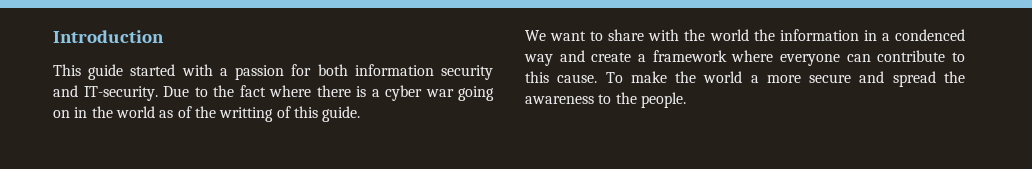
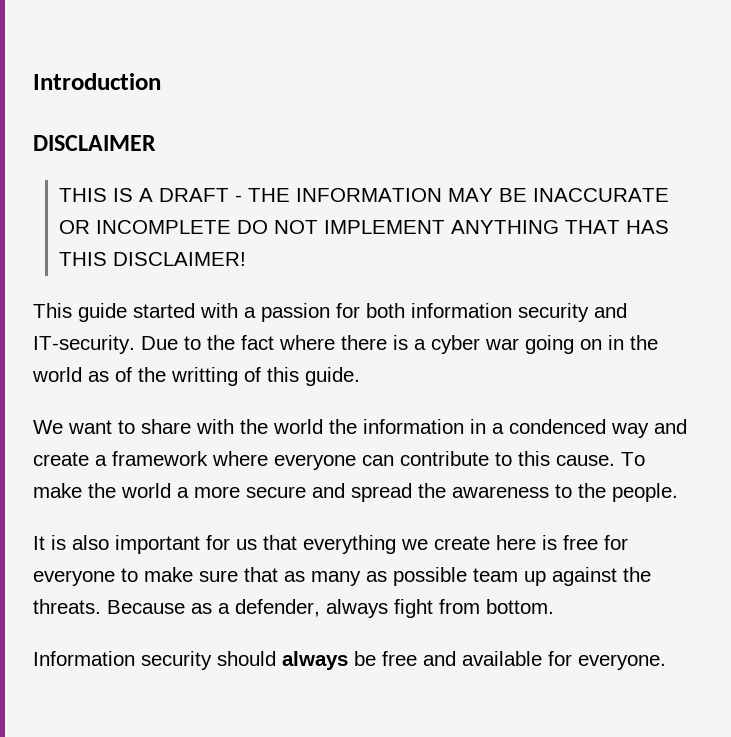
+ DISCLAIMER
+ THIS IS A DRAFT - THE INFORMATION MAY BE INACCURATE OR INCOMPLETE DO NOT IMPLEMENT ANYTHING THAT HAS THIS DISCLAIMER!
+ It is also important for us that everything we create here is free for everyone to make sure that as many as possible team up against the threats. Because as a defender, always fight from bottom.
+ Information security should always be free and available for everyone.

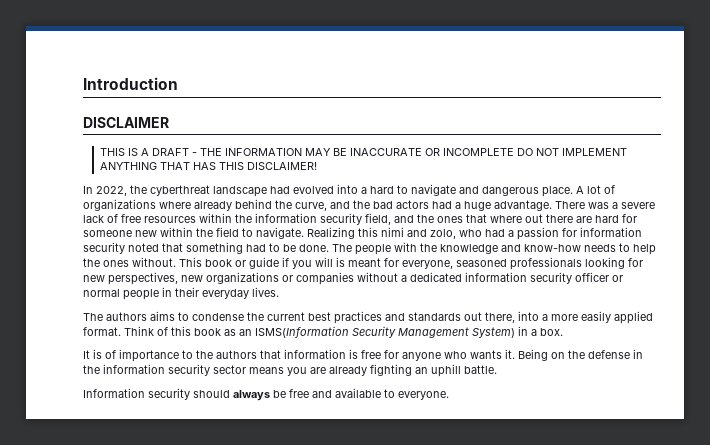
- This guide started with a passion for both information security and IT-security. Due to the fact where there is a cyber war going on in the world as of the writting of this guide.
- We want to share with the world the information in a condenced way and create a framework where everyone can contribute to this cause. To make the world a more secure and spread the awareness to the people.
- It is also important for us that everything we create here is free for everyone to make sure that as many as possible team up against the threats. Because as a defender, always fight from bottom.
+ In 2022, the cyberthreat landscape had evolved into a hard to navigate and dangerous place. A lot of organizations where already behind the curve, and the bad actors had a huge advantage. There was a severe lack of free resources within the information security field, and the ones that where out there are hard for someone new within the field to navigate. Realizing this nimi and zolo, who had a passion for information security noted that something had to be done. The people with the knowledge and know-how needs to help the ones without. This book or guide if you will is meant for everyone, seasoned professionals looking for new perspectives, new organizations or companies without a dedicated information security officer or normal people in their everyday lives.
+ The authors aims to condense the current best practices and standards out there, into a more easily applied format. Think of this book as an ISMS(Information Security Management System) in a box.
+ It is of importance to the authors that information is free for anyone who wants it. Being on the defense in the information security sector means you are already fighting an uphill battle.
- Information security should always be free and available for everyone.
+ Information security should always be free and available to everyone.

